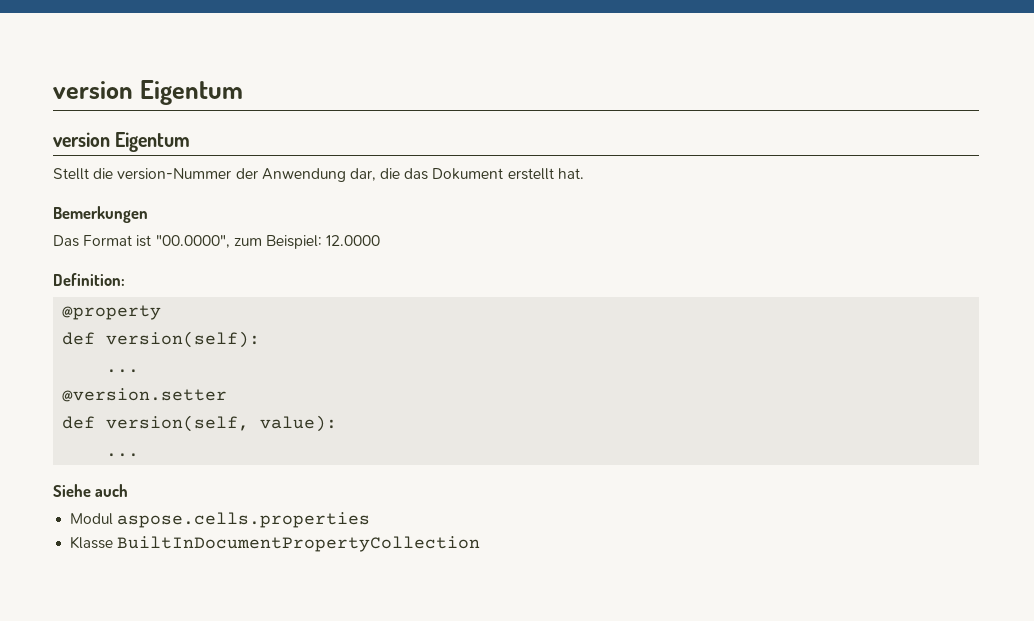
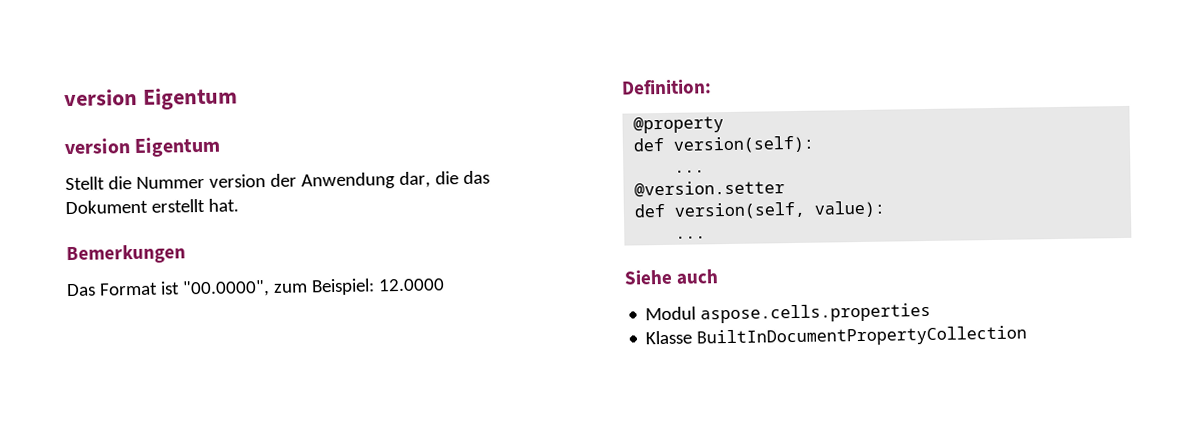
- Stellt die version-Nummer der Anwendung dar, die das Dokument erstellt hat.
+ Stellt die Nummer version der Anwendung dar, die das Dokument erstellt hat.

